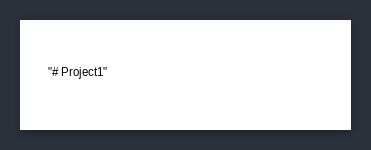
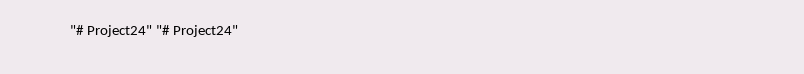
- "# Project1"
+ "# Project24" "# Project24"

